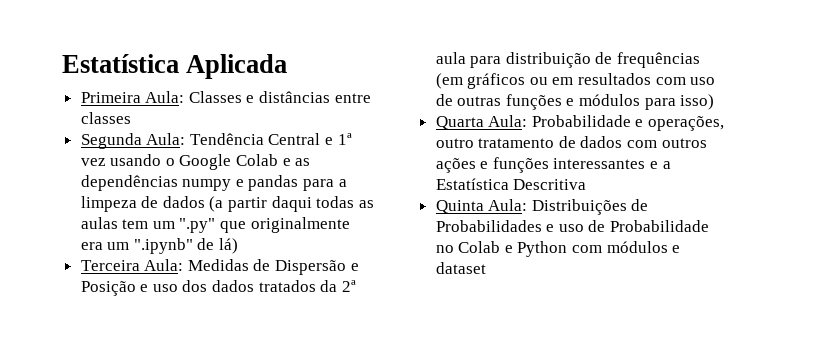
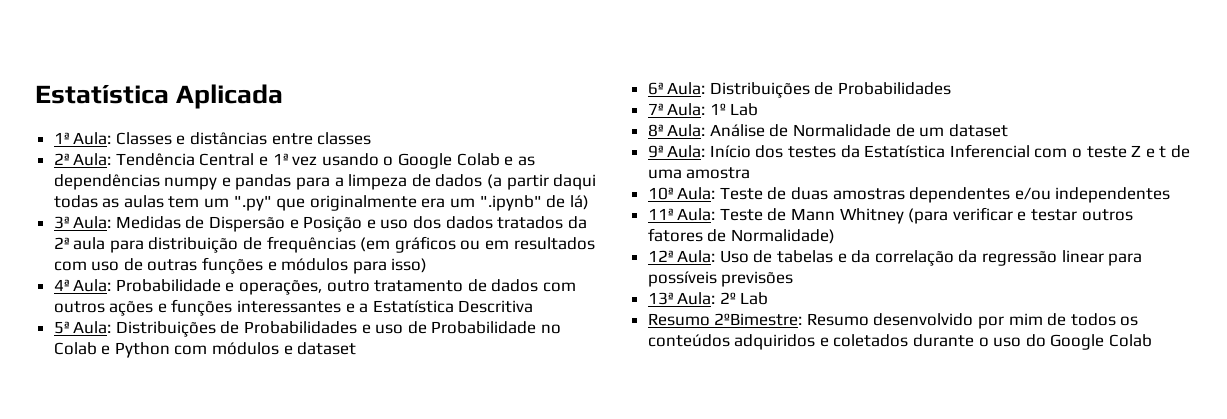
- Primeira Aula: Classes e distâncias entre classes
+ 1ª Aula: Classes e distâncias entre classes
- Segunda Aula: Tendência Central e 1ª vez usando o Google Colab e as dependências numpy e pandas para a limpeza de dados (a partir daqui todas as aulas tem um ".py" que originalmente era um ".ipynb" de lá)
+ 2ª Aula: Tendência Central e 1ª vez usando o Google Colab e as dependências numpy e pandas para a limpeza de dados (a partir daqui todas as aulas tem um ".py" que originalmente era um ".ipynb" de lá)
- Terceira Aula: Medidas de Dispersão e Posição e uso dos dados tratados da 2ª aula para distribuição de frequências (em gráficos ou em resultados com uso de outras funções e módulos para isso)
+ 3ª Aula: Medidas de Dispersão e Posição e uso dos dados tratados da 2ª aula para distribuição de frequências (em gráficos ou em resultados com uso de outras funções e módulos para isso)
- Quarta Aula: Probabilidade e operações, outro tratamento de dados com outros ações e funções interessantes e a Estatística Descritiva
+ 4ª Aula: Probabilidade e operações, outro tratamento de dados com outros ações e funções interessantes e a Estatística Descritiva
- Quinta Aula: Distribuições de Probabilidades e uso de Probabilidade no Colab e Python com módulos e dataset
+ 5ª Aula: Distribuições de Probabilidades e uso de Probabilidade no Colab e Python com módulos e dataset
+ 6ª Aula: Distribuições de Probabilidades
+ 7ª Aula: 1º Lab
+ 8ª Aula: Análise de Normalidade de um dataset
+ 9ª Aula: Início dos testes da Estatística Inferencial com o teste Z e t de uma amostra
+ 10ª Aula: Teste de duas amostras dependentes e/ou independentes
+ 11ª Aula: Teste de Mann Whitney (para verificar e testar outros fatores de Normalidade)
+ 12ª Aula: Uso de tabelas e da correlação da regressão linear para possíveis previsões
+ 13ª Aula: 2º Lab
+ Resumo 2ºBimestre: Resumo desenvolvido por mim de todos os conteúdos adquiridos e coletados durante o uso do Google Colab

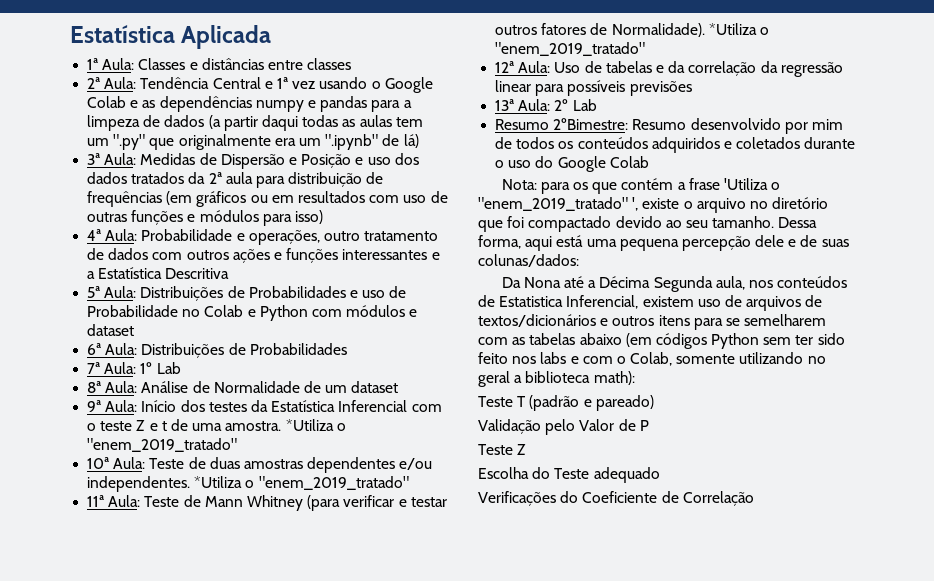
- 9ª Aula: Início dos testes da Estatística Inferencial com o teste Z e t de uma amostra
+ 9ª Aula: Início dos testes da Estatística Inferencial com o teste Z e t de uma amostra. *Utiliza o "enem_2019_tratado"
- 10ª Aula: Teste de duas amostras dependentes e/ou independentes
+ 10ª Aula: Teste de duas amostras dependentes e/ou independentes. *Utiliza o "enem_2019_tratado"
- 11ª Aula: Teste de Mann Whitney (para verificar e testar outros fatores de Normalidade)
+ 11ª Aula: Teste de Mann Whitney (para verificar e testar outros fatores de Normalidade). *Utiliza o "enem_2019_tratado"
+ Nota: para os que contém a frase 'Utiliza o "enem_2019_tratado" ', existe o arquivo no diretório que foi compactado devido ao seu tamanho. Dessa forma, aqui está uma pequena percepção dele e de suas colunas/dados:
+ Da Nona até a Décima Segunda aula, nos conteúdos de Estatistica Inferencial, existem uso de arquivos de textos/dicionários e outros itens para se semelharem com as tabelas abaixo (em códigos Python sem ter sido feito nos labs e com o Colab, somente utilizando no geral a biblioteca math):
+ Teste T (padrão e pareado)
+ Validação pelo Valor de P
+ Teste Z
+ Escolha do Teste adequado
+ Verificações do Coeficiente de Correlação

